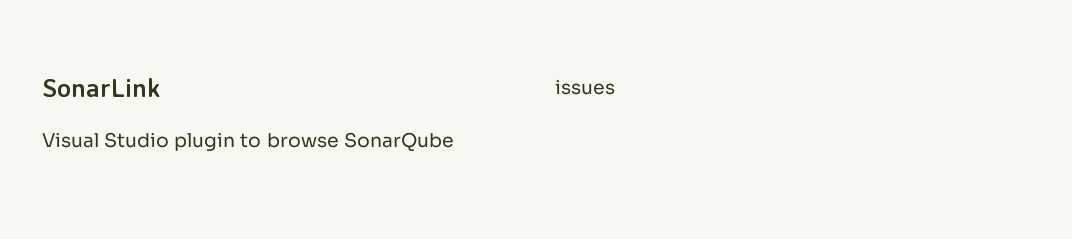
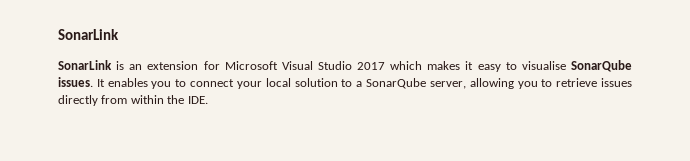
- Visual Studio plugin to browse SonarQube issues
+ SonarLink is an extension for Microsoft Visual Studio 2017 which makes it easy to visualise SonarQube issues. It enables you to connect your local solution to a SonarQube server, allowing you to retrieve issues directly from within the IDE.

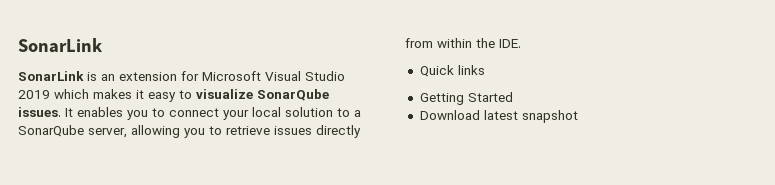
- SonarLink is an extension for Microsoft Visual Studio 2017 which makes it easy to visualise SonarQube issues.
+ SonarLink is an extension for Microsoft Visual Studio 2019 which makes it easy to visualize SonarQube issues.
+ Quick links
+ Getting Started
+ Download latest snapshot

